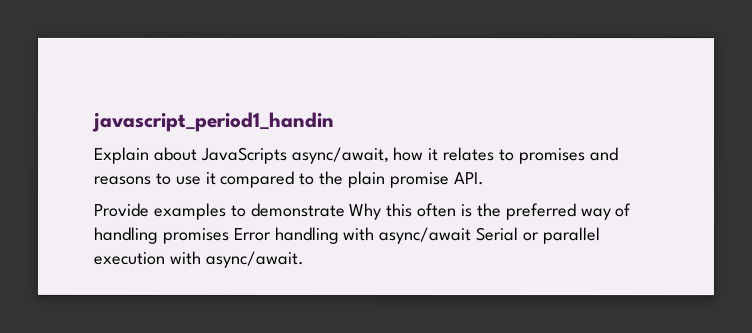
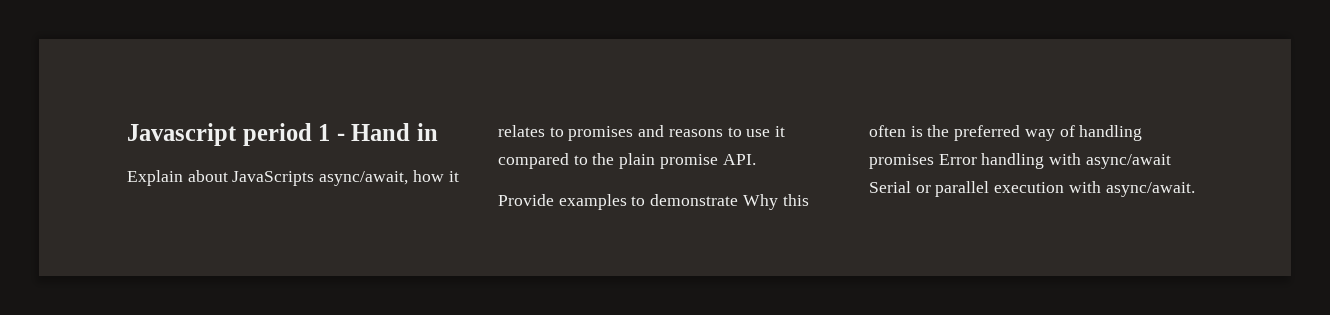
- javascript_period1_handin
+ Javascript period 1 - Hand in

